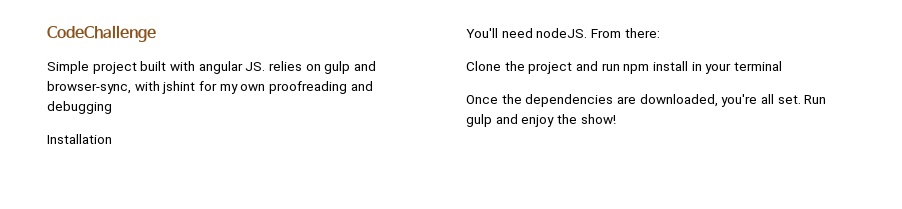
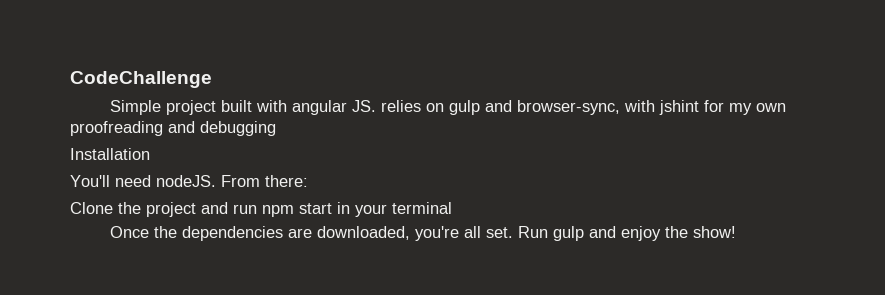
- Clone the project and run npm install in your terminal
+ Clone the project and run npm start in your terminal

